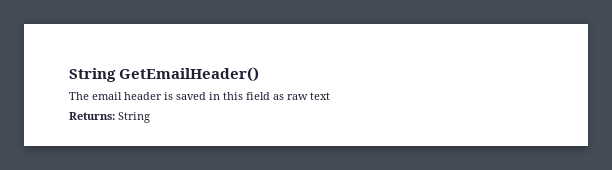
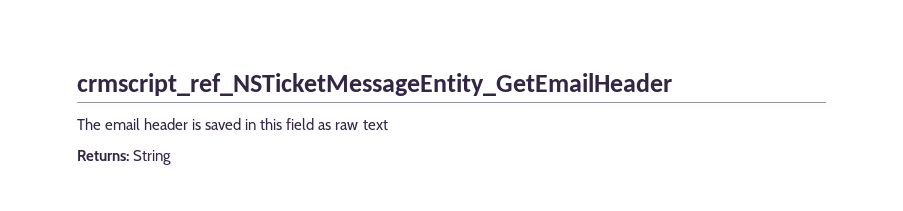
- String GetEmailHeader()
+ crmscript_ref_NSTicketMessageEntity_GetEmailHeader

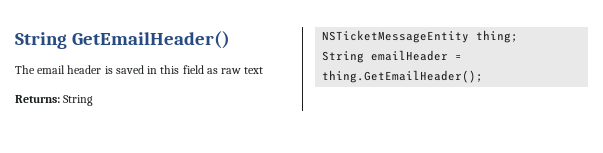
- crmscript_ref_NSTicketMessageEntity_GetEmailHeader
+ String GetEmailHeader()
+ NSTicketMessageEntity thing;
+ String emailHeader = thing.GetEmailHeader();

